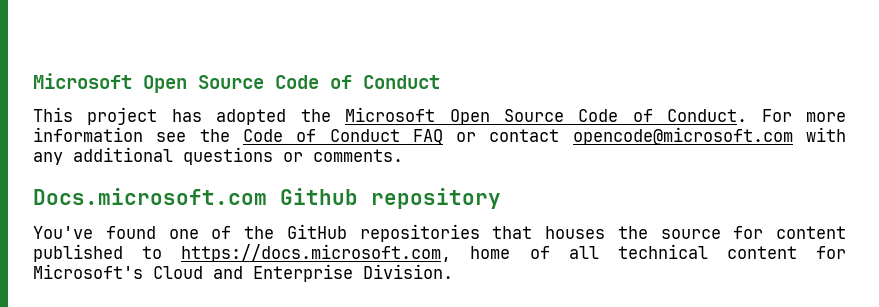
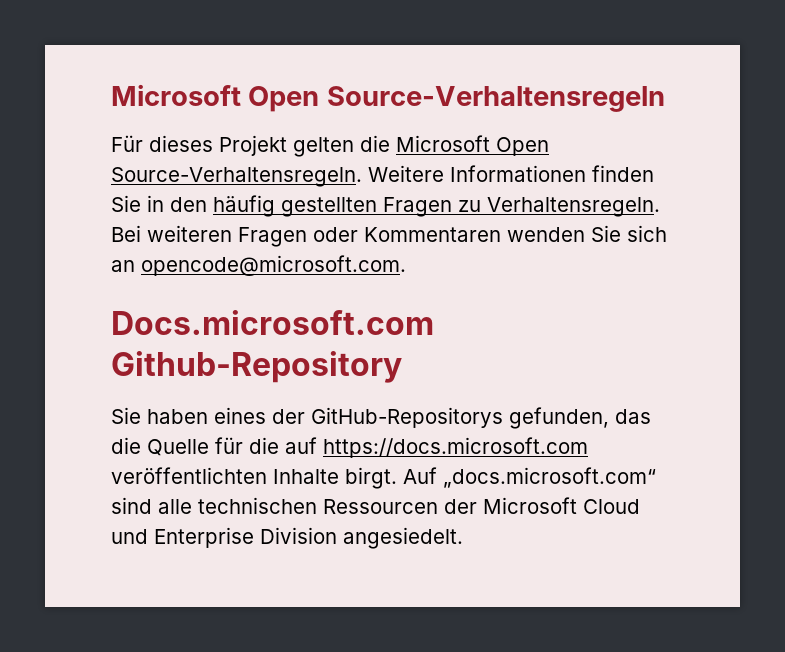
- Microsoft Open Source Code of Conduct
- This project has adopted the Microsoft Open Source Code of Conduct. For more information see the Code of Conduct FAQ or contact opencode@microsoft.com with any additional questions or comments.
- Docs.microsoft.com Github repository
- You've found one of the GitHub repositories that houses the source for content published to https://docs.microsoft.com, home of all technical content for Microsoft's Cloud and Enterprise Division.
+ Microsoft Open Source-Verhaltensregeln
+ Für dieses Projekt gelten die Microsoft Open Source-Verhaltensregeln. Weitere Informationen finden Sie in den häufig gestellten Fragen zu Verhaltensregeln. Bei weiteren Fragen oder Kommentaren wenden Sie sich an opencode@microsoft.com.
+ Docs.microsoft.com Github-Repository
+ Sie haben eines der GitHub-Repositorys gefunden, das die Quelle für die auf https://docs.microsoft.com veröffentlichten Inhalte birgt. Auf „docs.microsoft.com“ sind alle technischen Ressourcen der Microsoft Cloud und Enterprise Division angesiedelt.

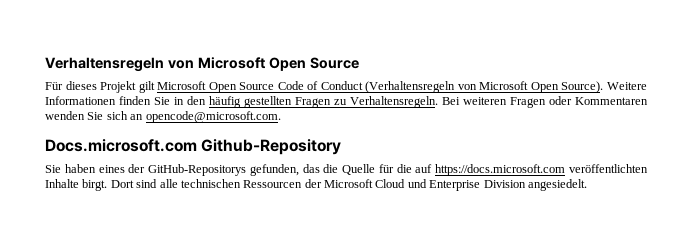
- Microsoft Open Source-Verhaltensregeln
+ Verhaltensregeln von Microsoft Open Source
- Für dieses Projekt gelten die Microsoft Open Source-Verhaltensregeln.
+ Für dieses Projekt gilt Microsoft Open Source Code of Conduct (Verhaltensregeln von Microsoft Open Source).
- Auf „docs.microsoft.com“ sind alle technischen Ressourcen der Microsoft Cloud und Enterprise Division angesiedelt.
+ Dort sind alle technischen Ressourcen der Microsoft Cloud und Enterprise Division angesiedelt.

